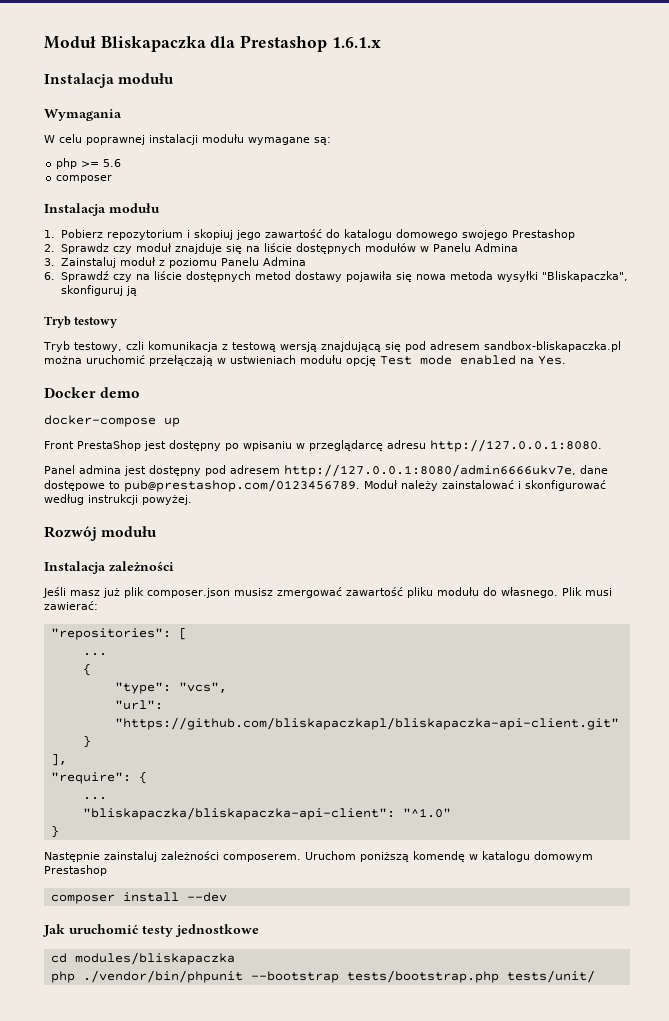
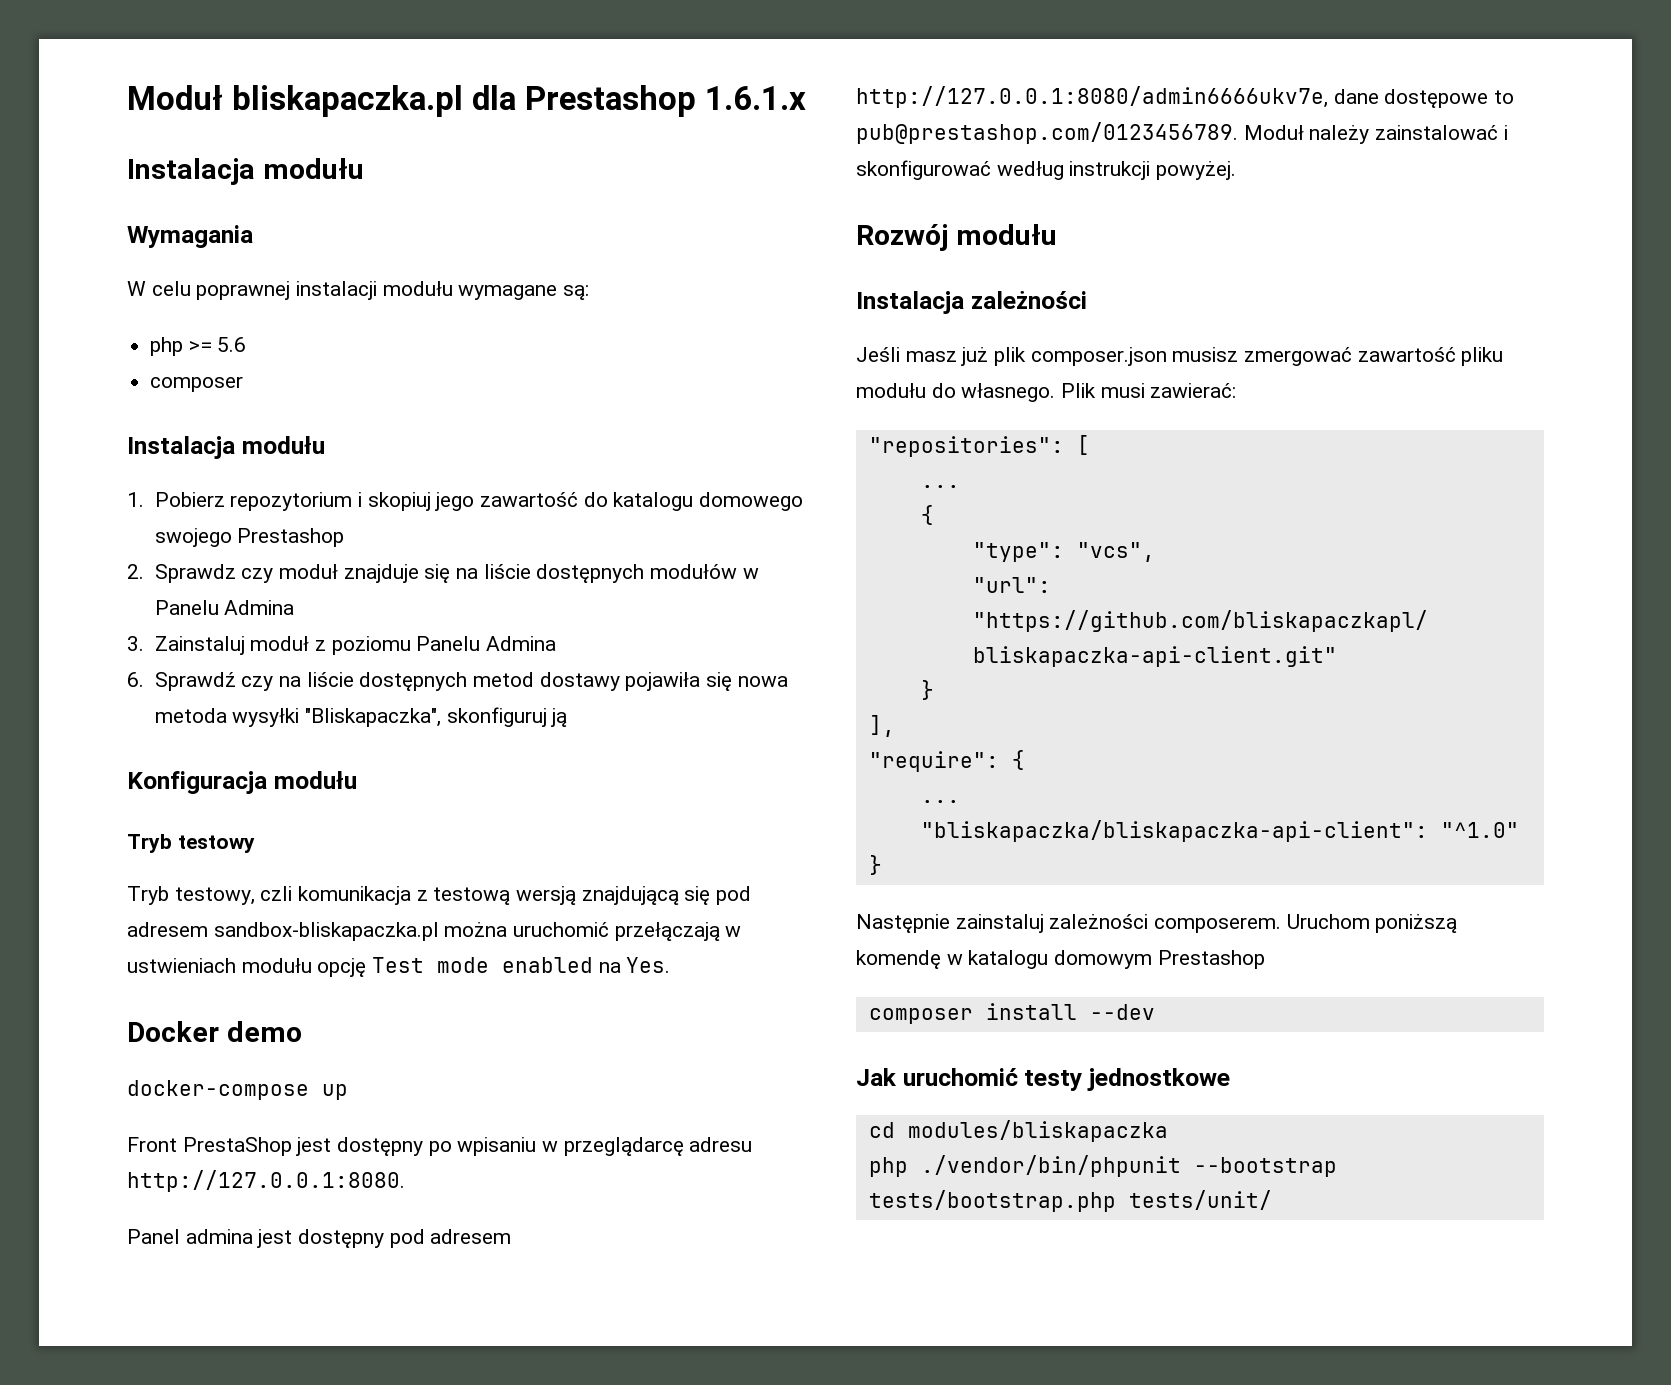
- Moduł Bliskapaczka dla Prestashop 1.6.1.x
+ Moduł bliskapaczka.pl dla Prestashop 1.6.1.x
+ Konfiguracja modułu

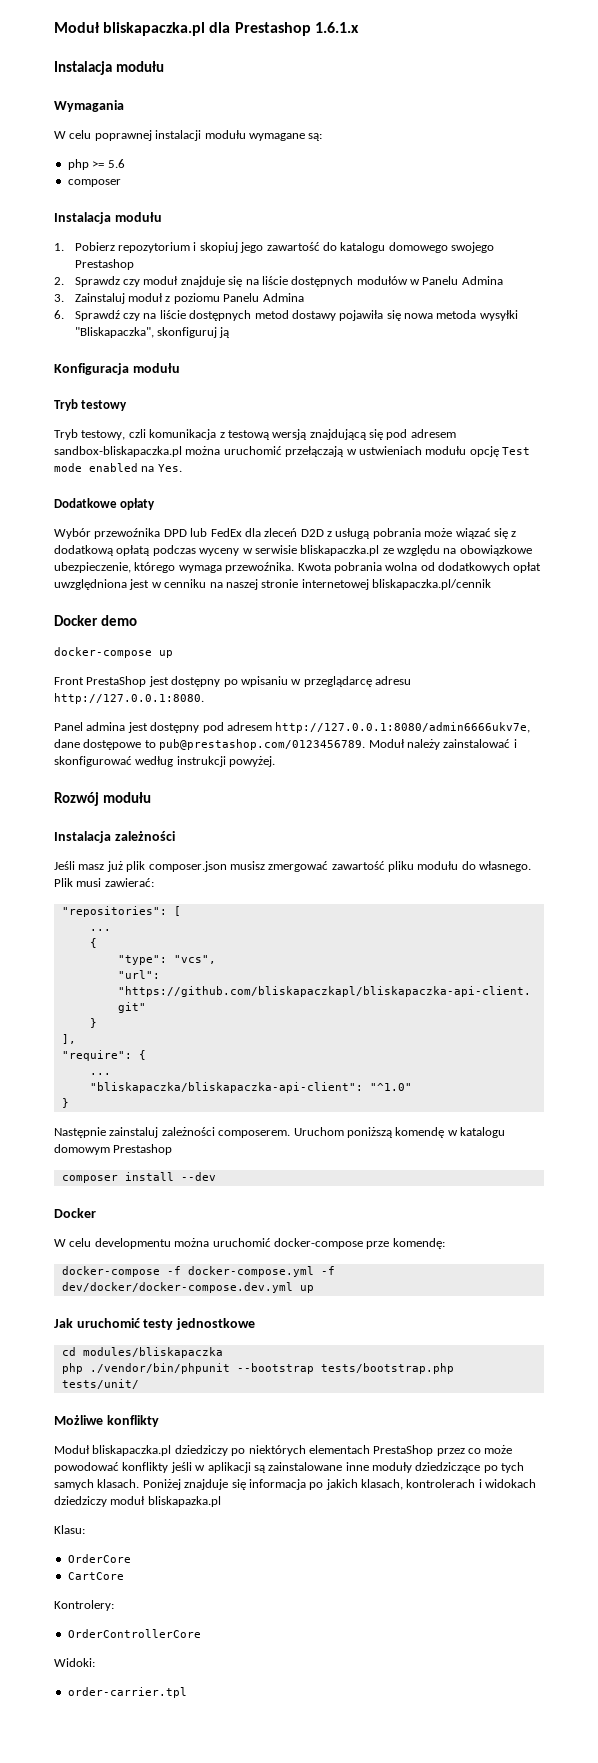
+ Dodatkowe opłaty
+ Wybór przewoźnika DPD lub FedEx dla zleceń D2D z usługą pobrania może wiązać się z dodatkową opłatą podczas wyceny w serwisie bliskapaczka.pl ze względu na obowiązkowe ubezpieczenie, którego wymaga przewoźnika. Kwota pobrania wolna od dodatkowych opłat uwzględniona jest w cenniku na naszej stronie internetowej bliskapaczka.pl/cennik
  composer install --dev
+ Docker
+ W celu developmentu można uruchomić docker-compose prze komendę:
+ docker-compose -f docker-compose.yml -f dev/docker/docker-compose.dev.yml up
+ Możliwe konflikty
+ Moduł bliskapaczka.pl dziedziczy po niektórych elementach PrestaShop przez co może powodować konflikty jeśli w aplikacji są zainstalowane inne moduły dziedziczące po tych samych klasach. Poniżej znajduje się informacja po jakich klasach, kontrolerach i widokach dziedziczy moduł bliskapazka.pl
+ Klasu:
+ OrderCore
+ CartCore
+ Kontrolery:
+ OrderControllerCore
+ Widoki:
+ order-carrier.tpl

